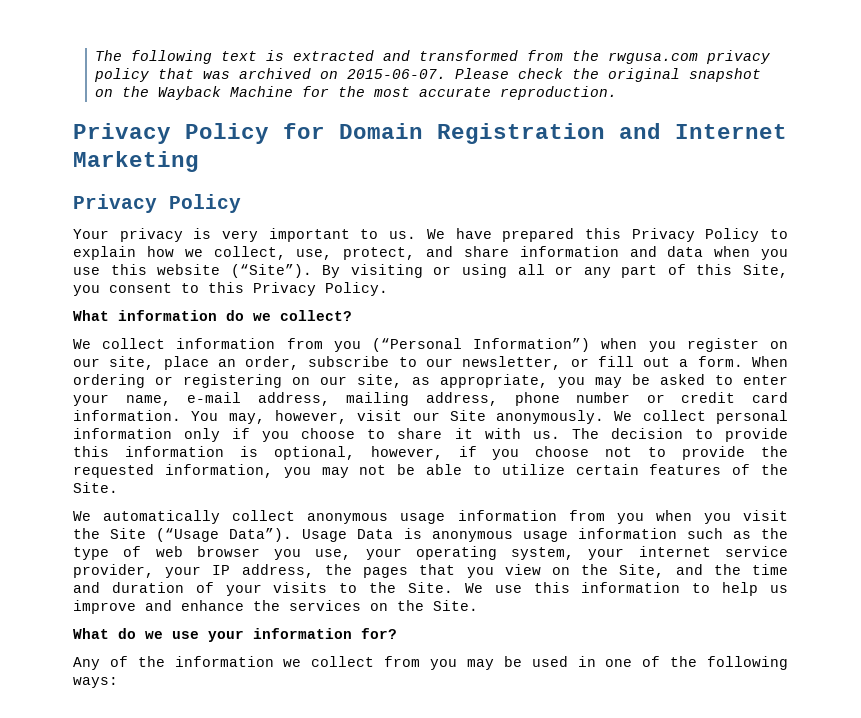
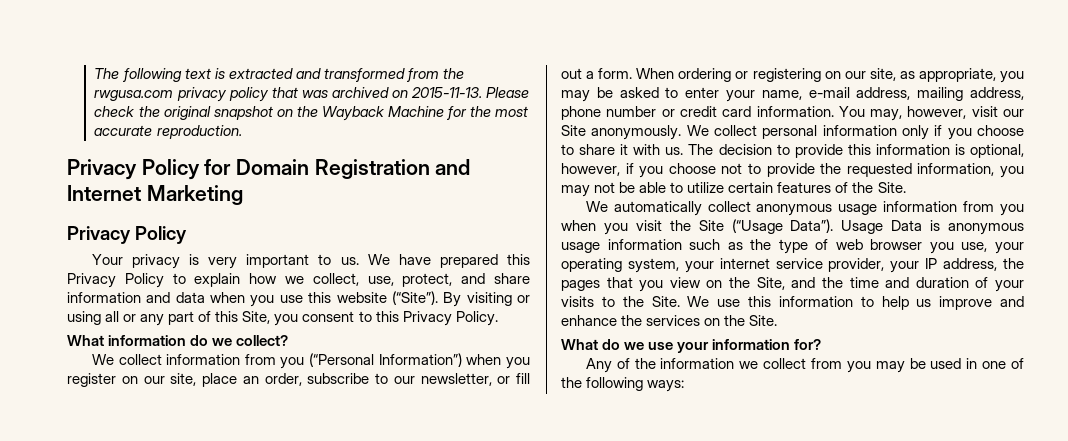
- The following text is extracted and transformed from the rwgusa.com privacy policy that was archived on 2015-06-07.
+ The following text is extracted and transformed from the rwgusa.com privacy policy that was archived on 2015-11-13.

